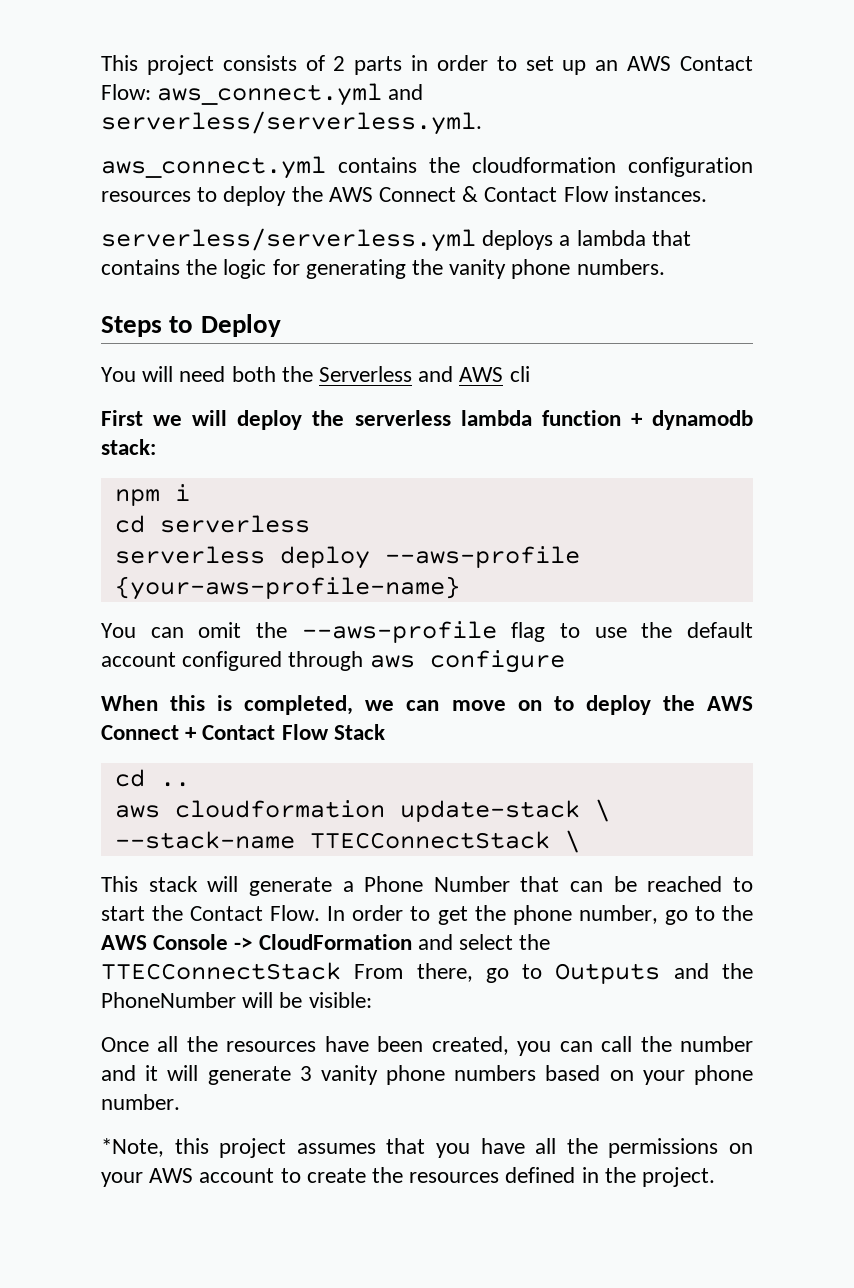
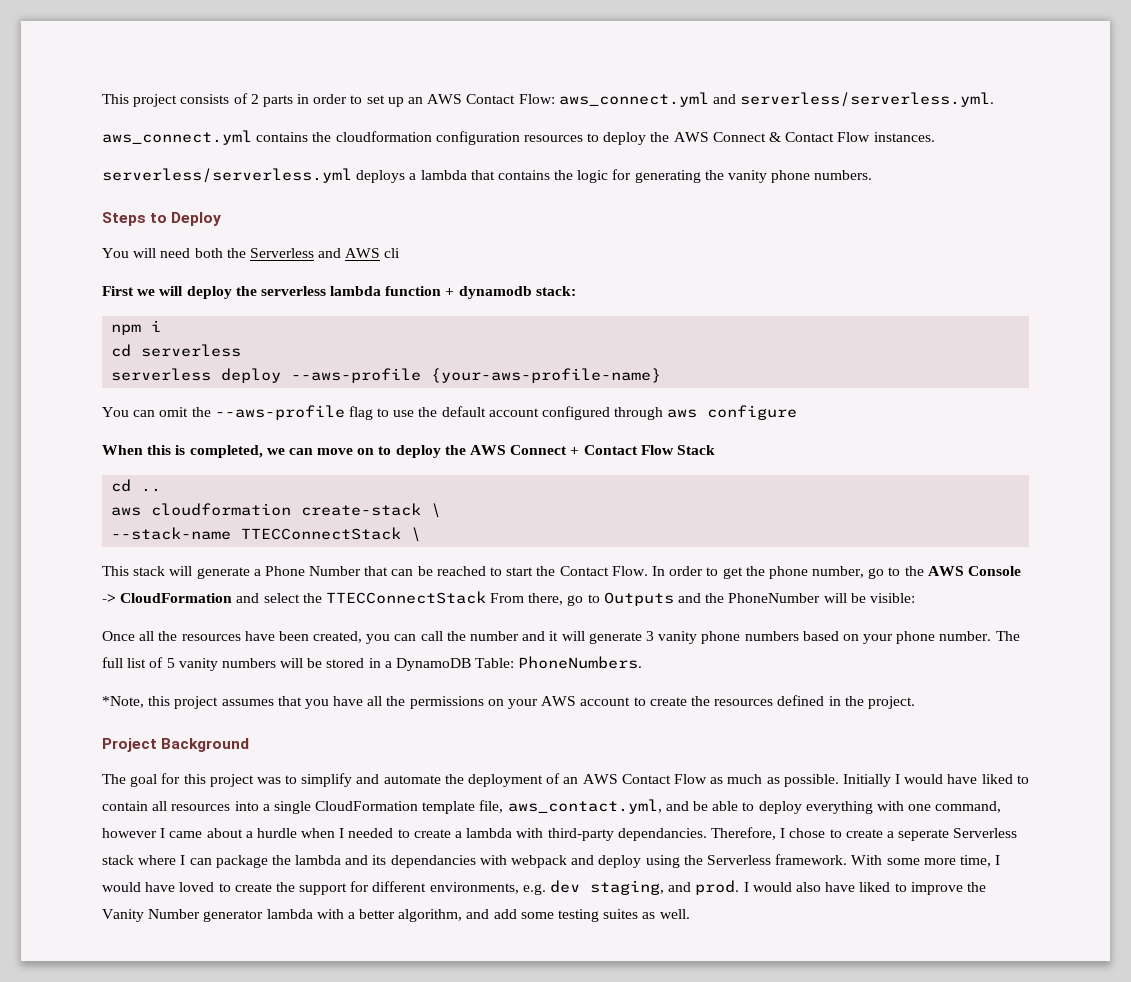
- aws cloudformation update-stack \
+ aws cloudformation create-stack \
+ The full list of 5 vanity numbers will be stored in a DynamoDB Table: PhoneNumbers.
+ Project Background
+ The goal for this project was to simplify and automate the deployment of an AWS Contact Flow as much as possible. Initially I would have liked to contain all resources into a single CloudFormation template file, aws_contact.yml, and be able to deploy everything with one command, however I came about a hurdle when I needed to create a lambda with third-party dependancies. Therefore, I chose to create a seperate Serverless stack where I can package the lambda and its dependancies with webpack and deploy using the Serverless framework. With some more time, I would have loved to create the support for different environments, e.g. dev staging, and prod. I would also have liked to improve the Vanity Number generator lambda with a better algorithm, and add some testing suites as well.

